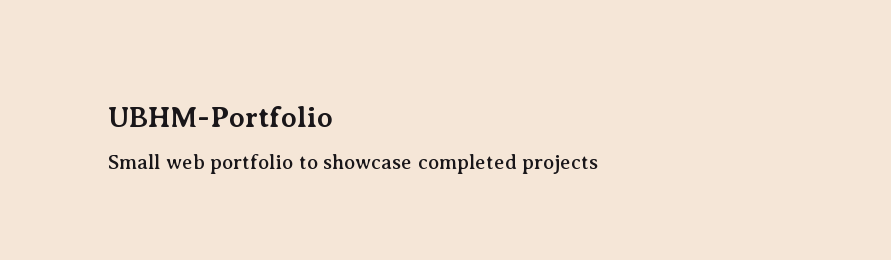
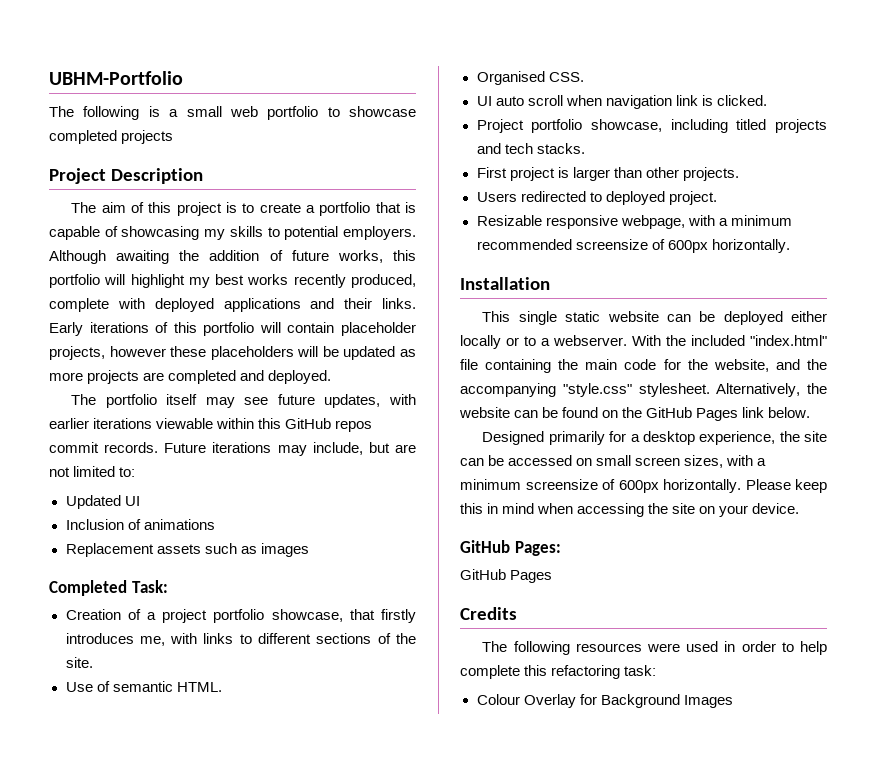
- Small web portfolio to showcase completed projects
+ The following is a small web portfolio to showcase completed projects
+ Project Description
+ The aim of this project is to create a portfolio that is capable of showcasing my skills to potential employers. Although awaiting the addition of future works, this portfolio will highlight my best works recently produced, complete with deployed applications and their links. Early iterations of this portfolio will contain placeholder projects, however these placeholders will be updated as more projects are completed and deployed.
+ The portfolio itself may see future updates, with earlier iterations viewable within this GitHub repos commit records. Future iterations may include, but are not limited to:
+ Updated UI
+ Inclusion of animations
+ Replacement assets such as images
+ Completed Task:
+ Creation of a project portfolio showcase, that firstly introduces me, with links to different sections of the site.
+ Use of semantic HTML.
+ Organised CSS.
+ UI auto scroll when navigation link is clicked.
+ Project portfolio showcase, including titled projects and tech stacks.
+ First project is larger than other projects.
+ Users redirected to deployed project.
+ Resizable responsive webpage, with a minimum recommended screensize of 600px horizontally.
+ Installation
+ This single static website can be deployed either locally or to a webserver. With the included "index.html" file containing the main code for the website, and the accompanying "style.css" stylesheet. Alternatively, the website can be found on the GitHub Pages link below.
+ Designed primarily for a desktop experience, the site can be accessed on small screen sizes, with a minimum screensize of 600px horizontally. Please keep this in mind when accessing the site on your device.
+ GitHub Pages:
+ GitHub Pages
+ Credits
+ The following resources were used in order to help complete this refactoring task:
+ Colour Overlay for Background Images

